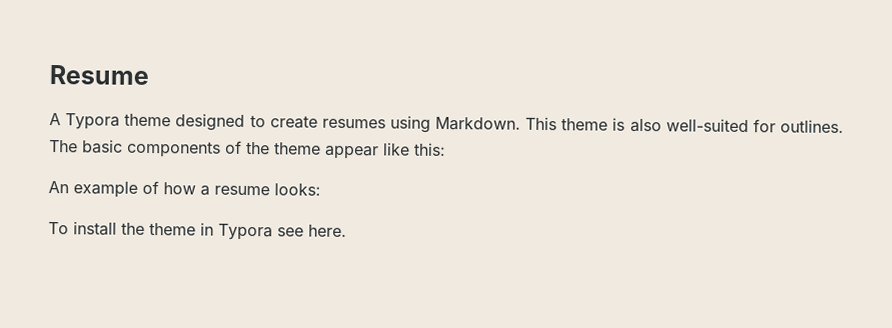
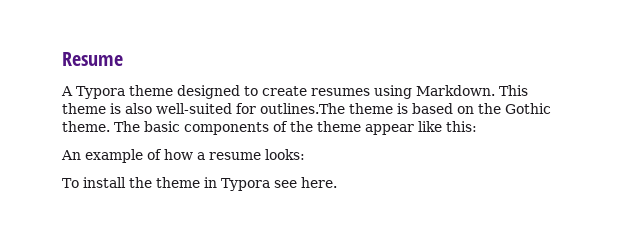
- This theme is also well-suited for outlines.
+ This theme is also well-suited for outlines.The theme is based on the Gothic theme.

